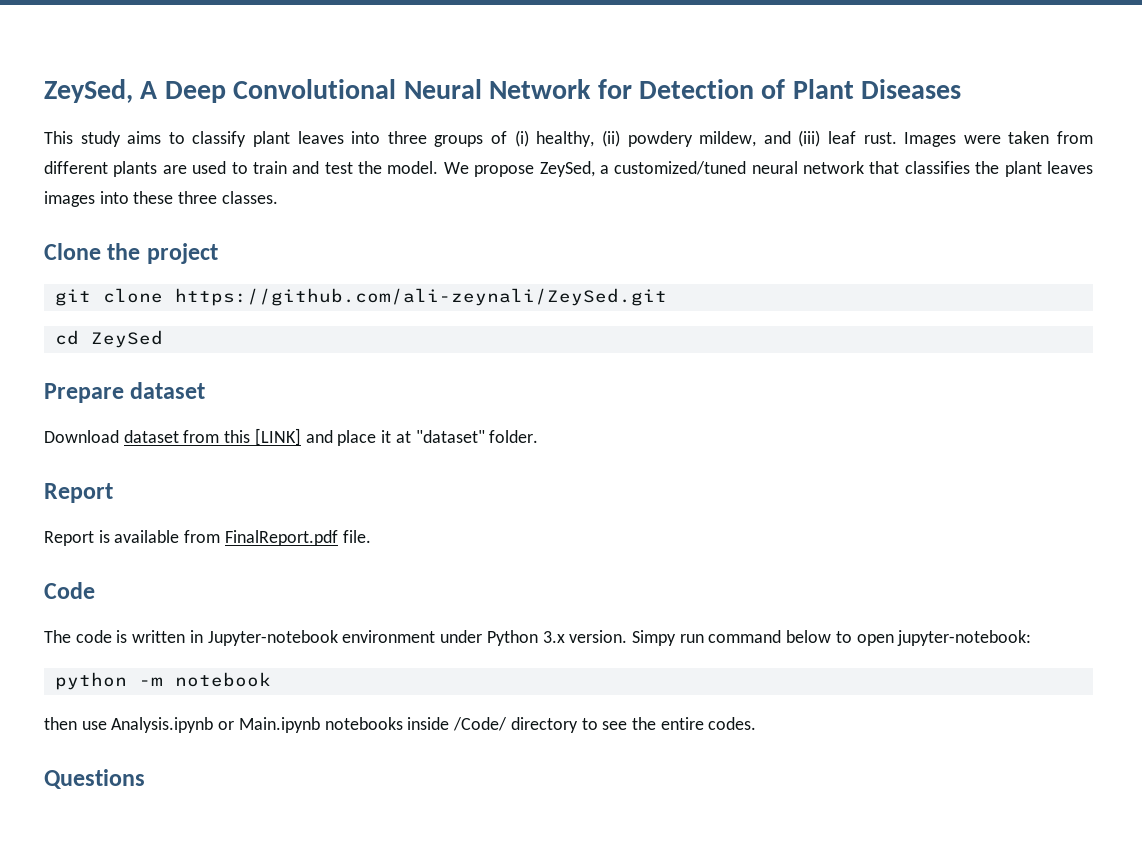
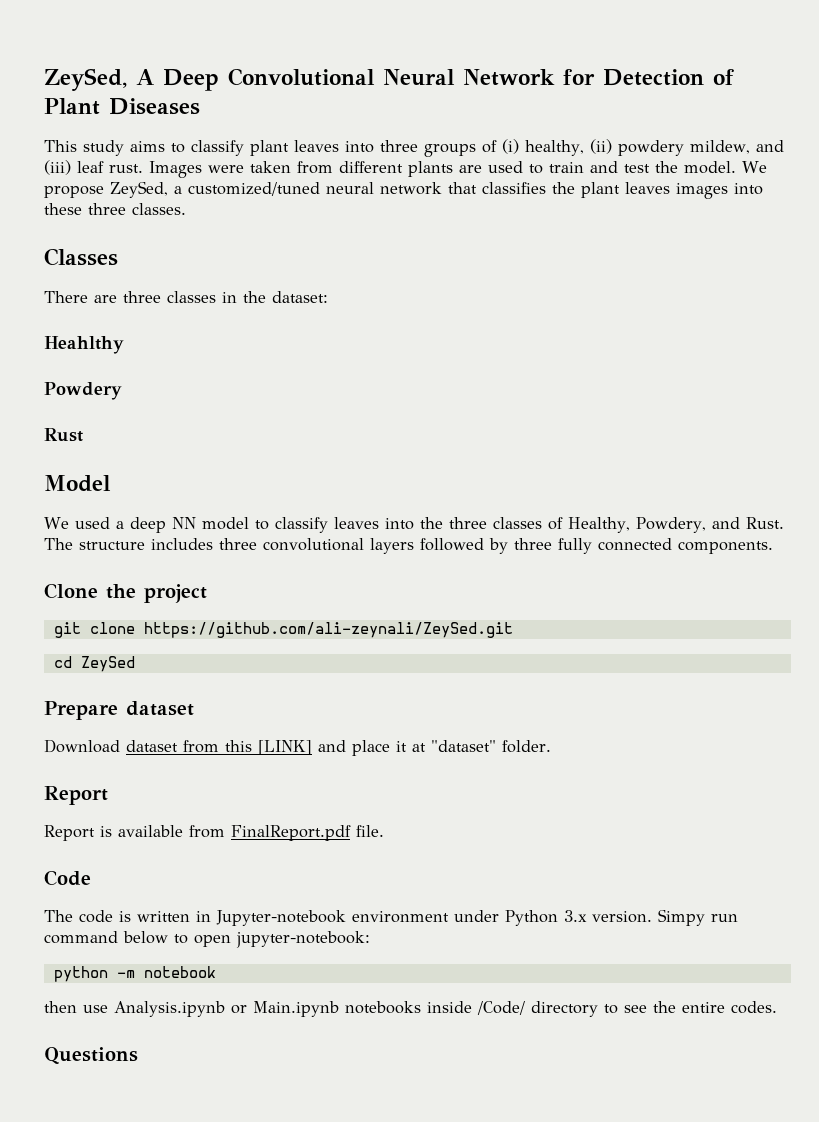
+ Classes
+ There are three classes in the dataset:
+ Heahlthy
+ Powdery
+ Rust
+ Model
+ We used a deep NN model to classify leaves into the three classes of Healthy, Powdery, and Rust. The structure includes three convolutional layers followed by three fully connected components.

